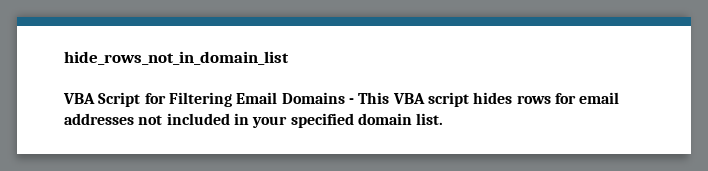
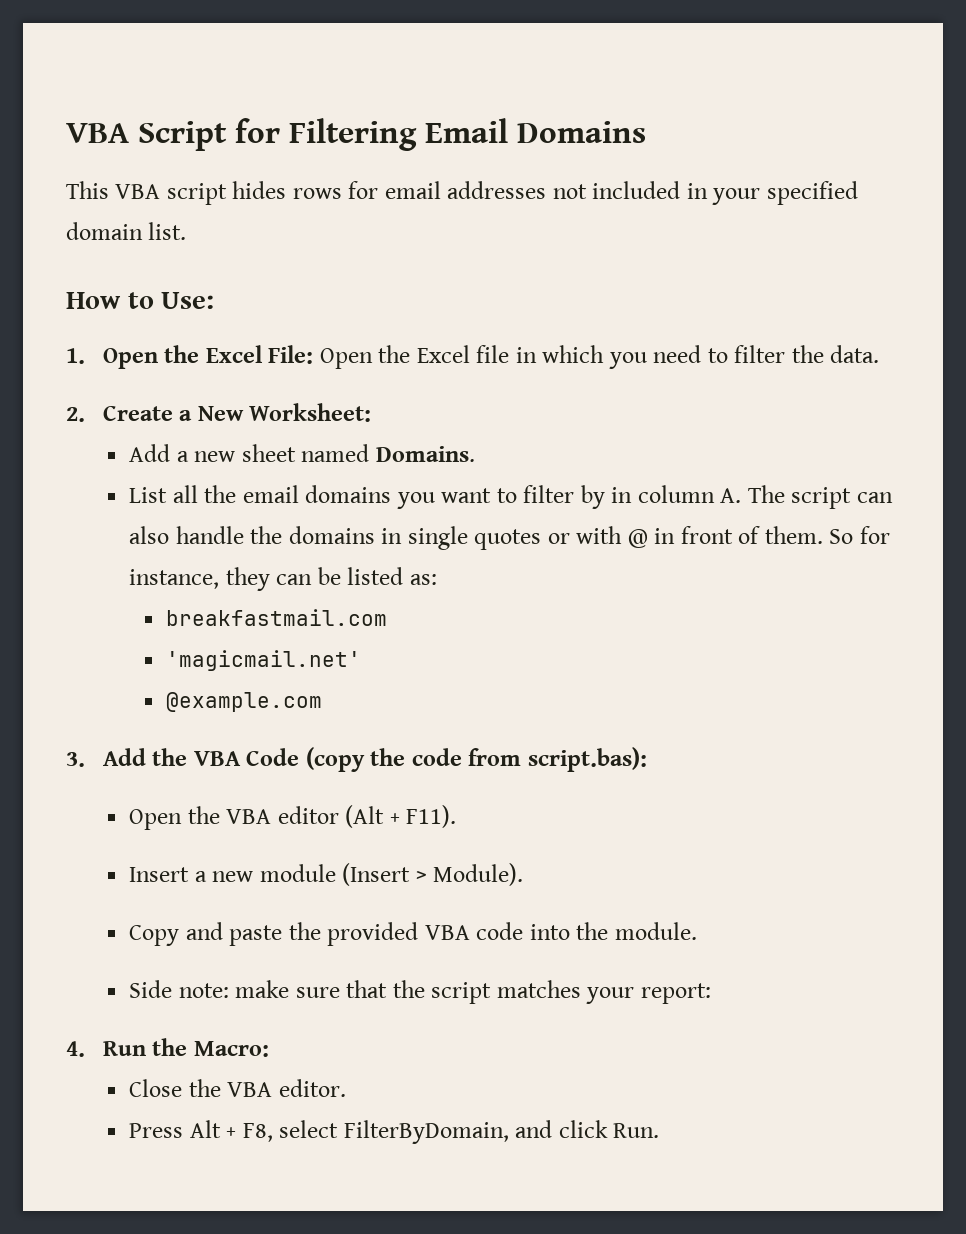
- hide_rows_not_in_domain_list
- VBA Script for Filtering Email Domains - This VBA script hides rows for email addresses not included in your specified domain list.
+ VBA Script for Filtering Email Domains
+ This VBA script hides rows for email addresses not included in your specified domain list.
+ How to Use:
+ 1. Open the Excel File: Open the Excel file in which you need to filter the data.
+ 2. Create a New Worksheet:
+ Add a new sheet named Domains.
+ List all the email domains you want to filter by in column A. The script can also handle the domains in single quotes or with @ in front of them. So for instance, they can be listed as:
+ breakfastmail.com
+ 'magicmail.net'
+ @example.com
+ 3. Add the VBA Code (copy the code from script.bas):
+ Open the VBA editor (Alt + F11).
+ Insert a new module (Insert > Module).
+ Copy and paste the provided VBA code into the module.
+ Side note: make sure that the script matches your report:
+ 4. Run the Macro:
+ Close the VBA editor.
+ Press Alt + F8, select FilterByDomain, and click Run.

